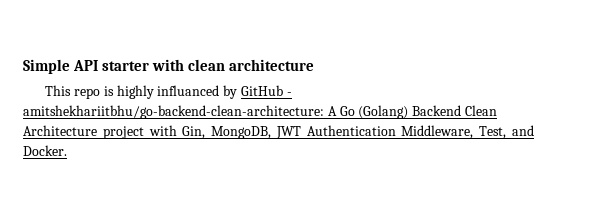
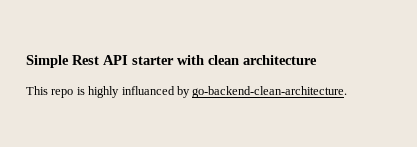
- Simple API starter with clean architecture
+ Simple Rest API starter with clean architecture
- This repo is highly influanced by GitHub - amitshekhariitbhu/go-backend-clean-architecture: A Go (Golang) Backend Clean Architecture project with Gin, MongoDB, JWT Authentication Middleware, Test, and Docker.
+ This repo is highly influanced by go-backend-clean-architecture.

